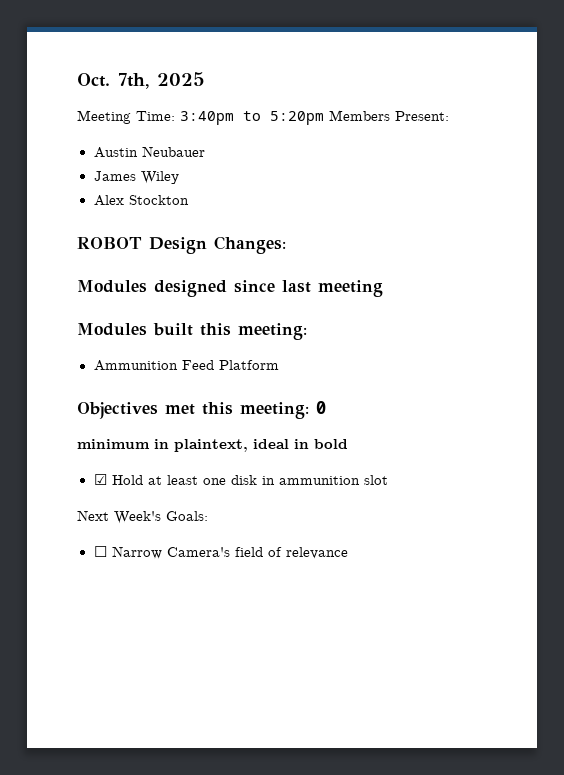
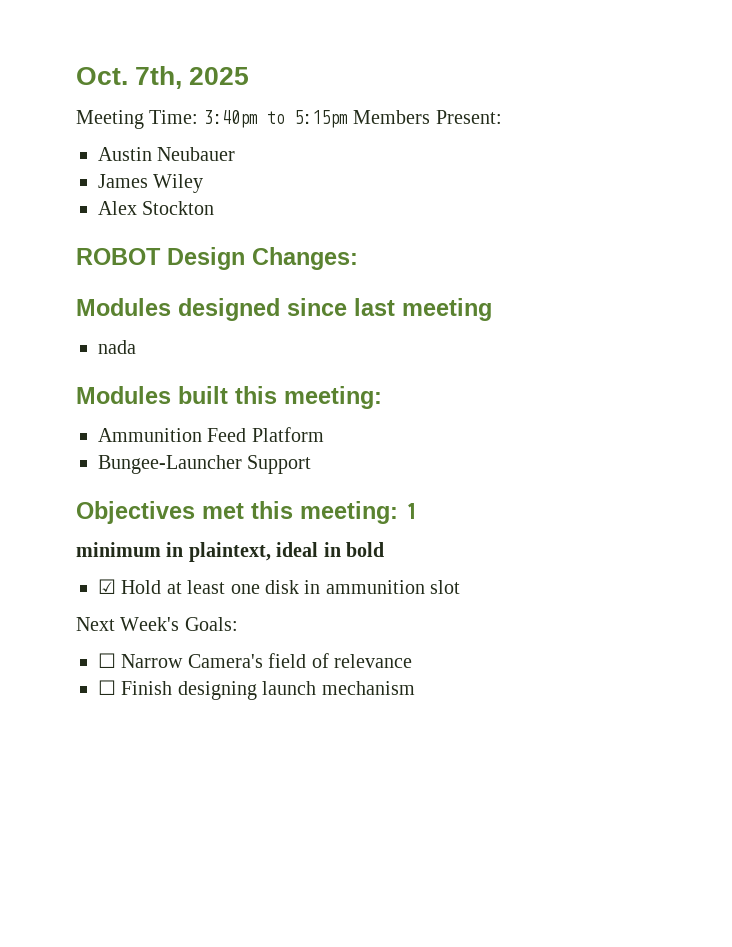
- Meeting Time: 3:40pm to 5:20pm Members Present:
+ Meeting Time: 3:40pm to 5:15pm Members Present:
+ nada
+ Bungee-Launcher Support
- Objectives met this meeting: 0
+ Objectives met this meeting: 1
+ ☐ Finish designing launch mechanism

